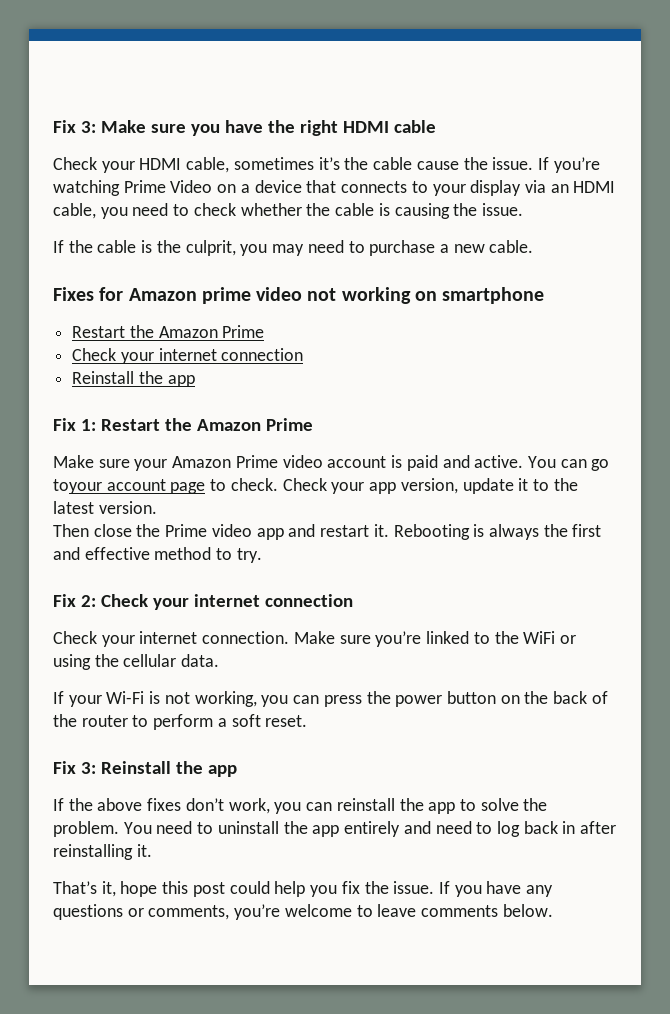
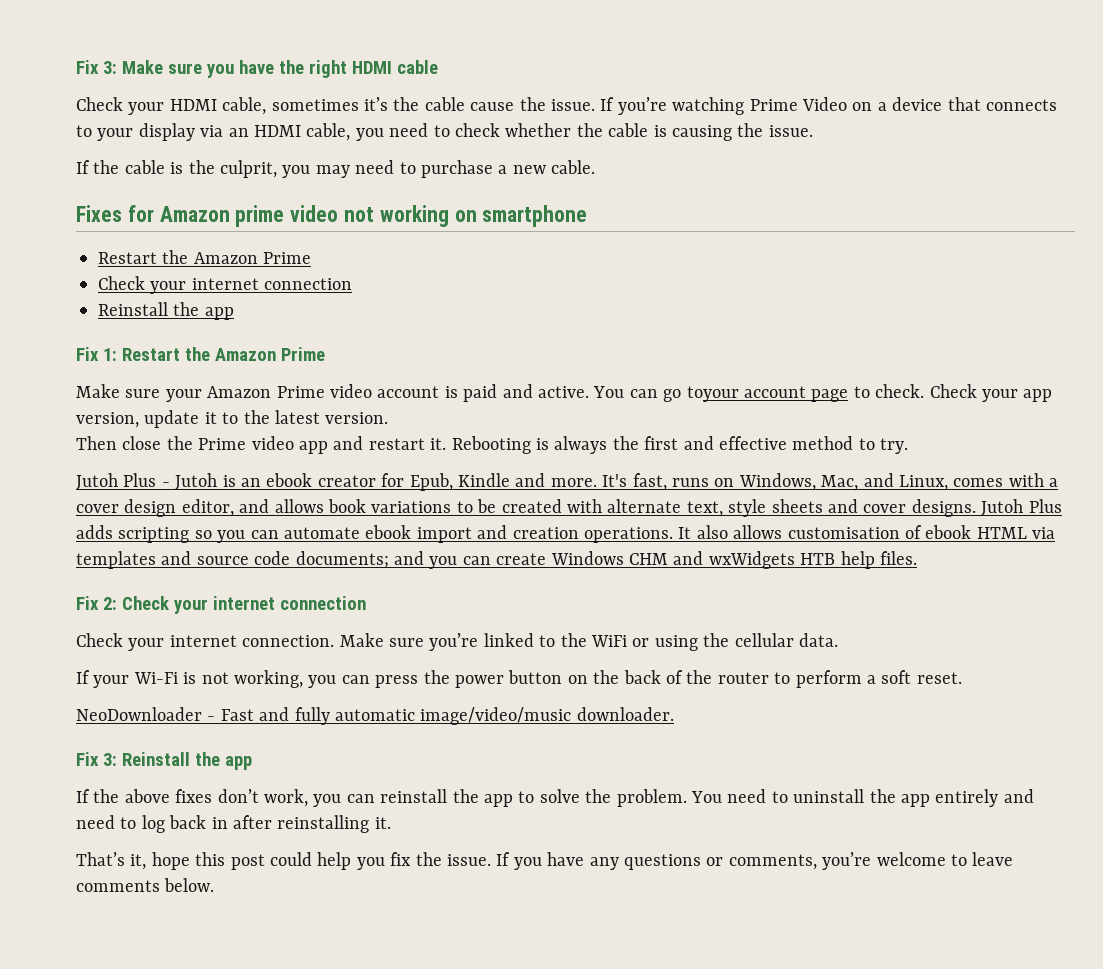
+ Jutoh Plus - Jutoh is an ebook creator for Epub, Kindle and more. It's fast, runs on Windows, Mac, and Linux, comes with a cover design editor, and allows book variations to be created with alternate text, style sheets and cover designs. Jutoh Plus adds scripting so you can automate ebook import and creation operations. It also allows customisation of ebook HTML via templates and source code documents; and you can create Windows CHM and wxWidgets HTB help files.
+ NeoDownloader - Fast and fully automatic image/video/music downloader.

